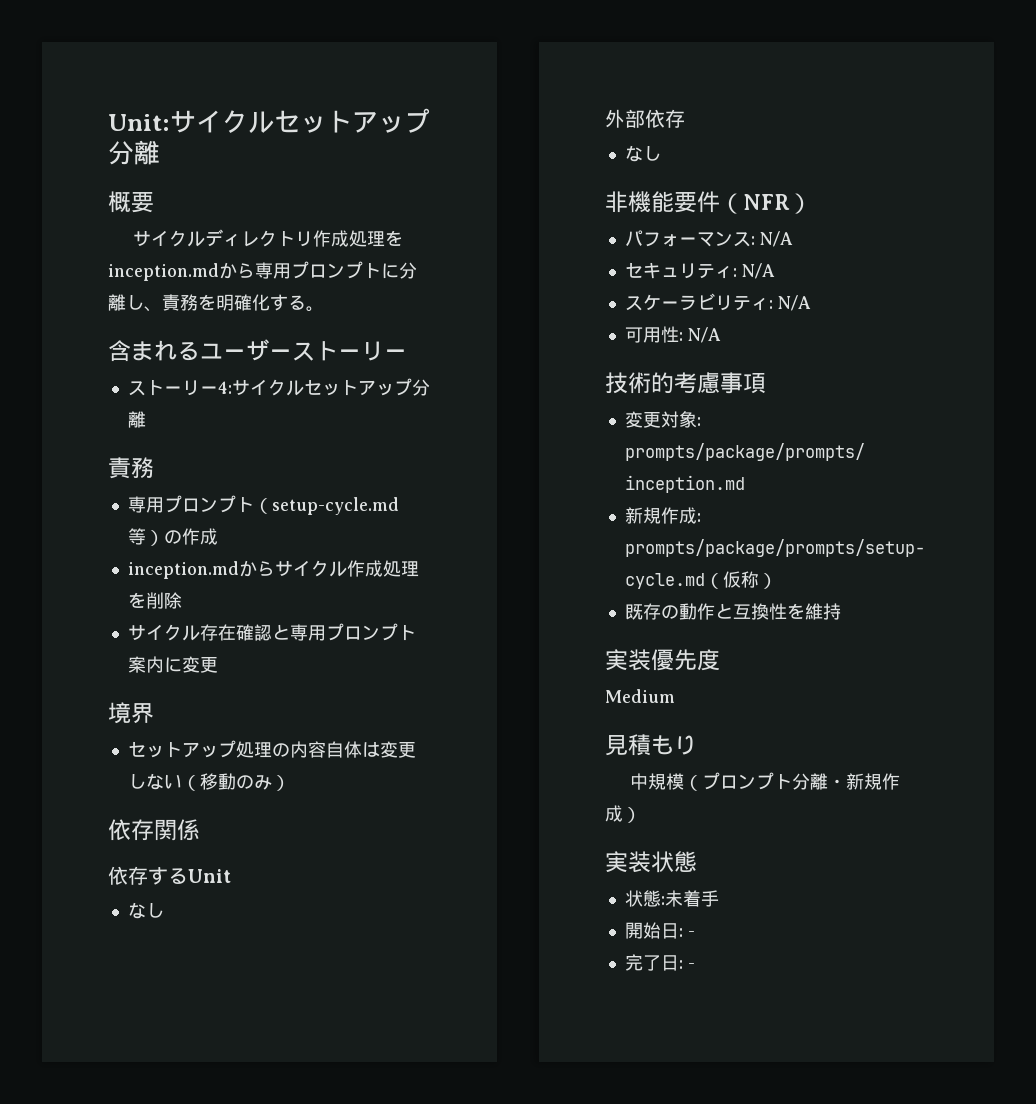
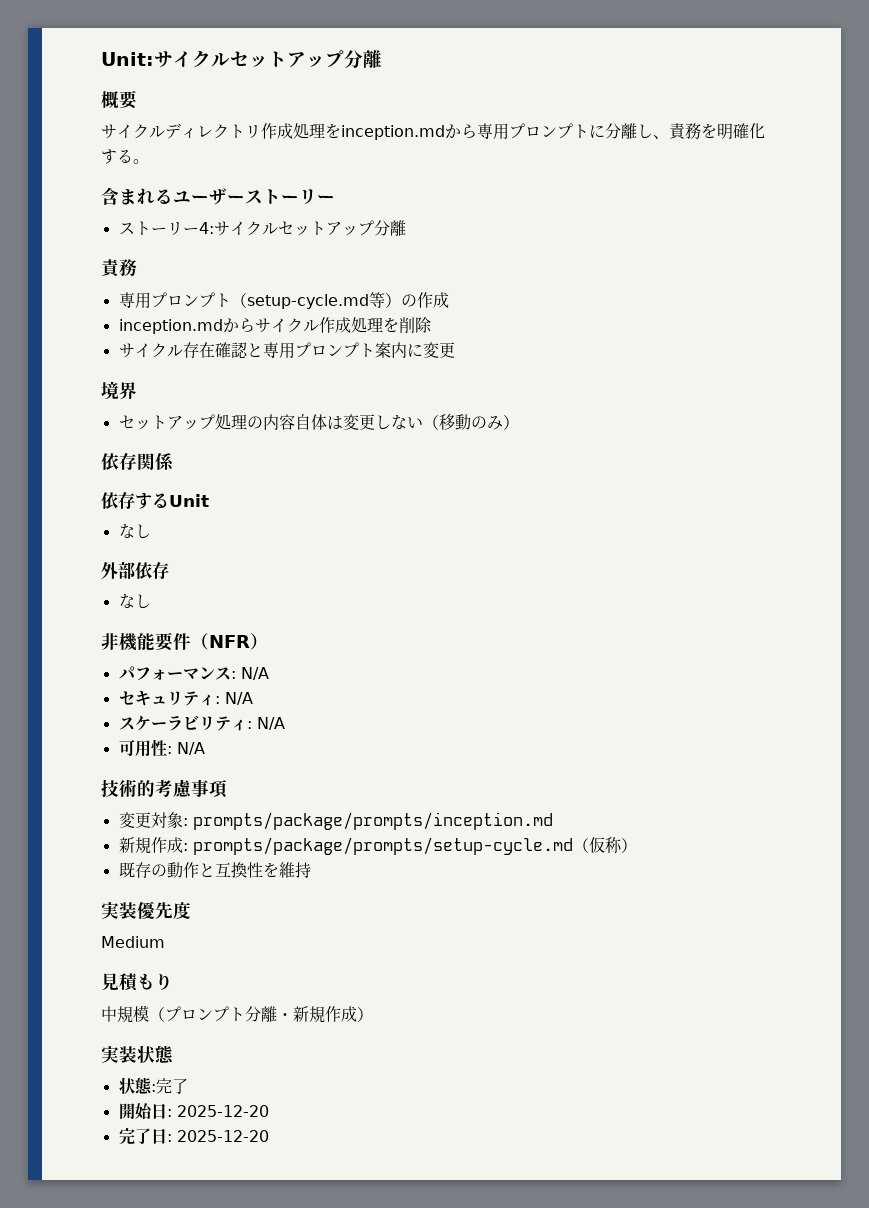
- 状態:未着手
+ 状態:完了
- 開始日: -
+ 開始日: 2025-12-20
- 完了日: -
+ 完了日: 2025-12-20

